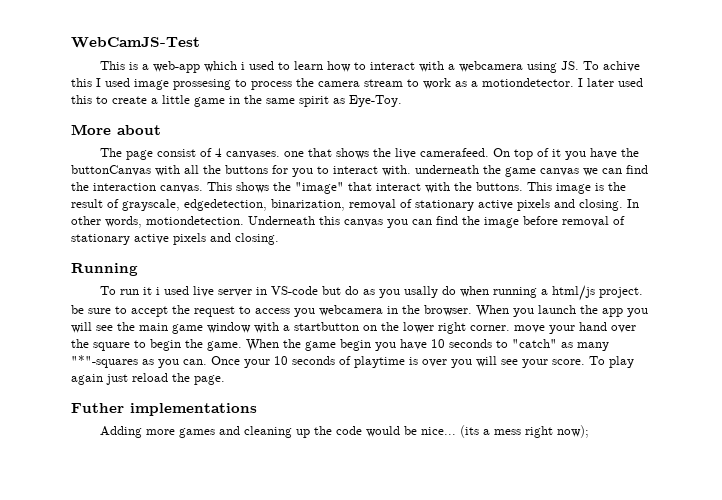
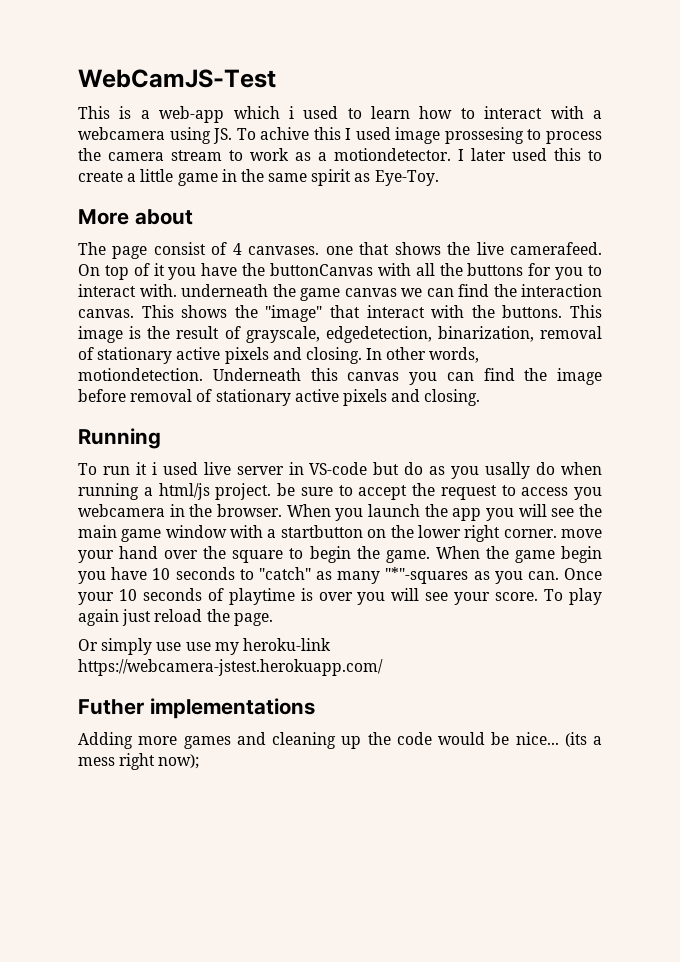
+ Or simply use use my heroku-link https://webcamera-jstest.herokuapp.com/

